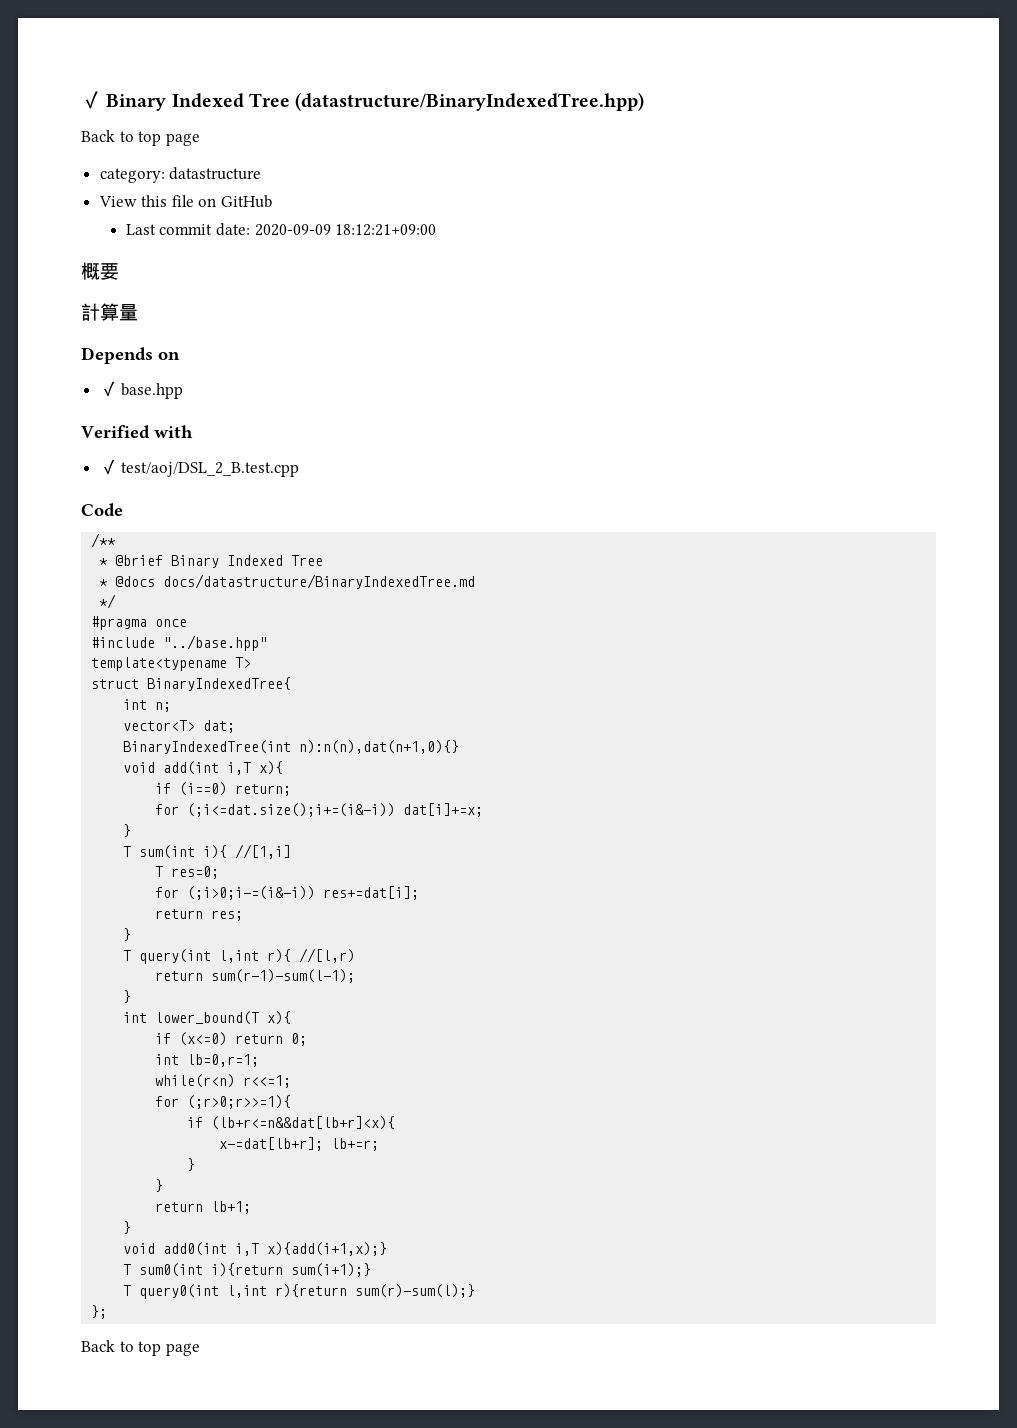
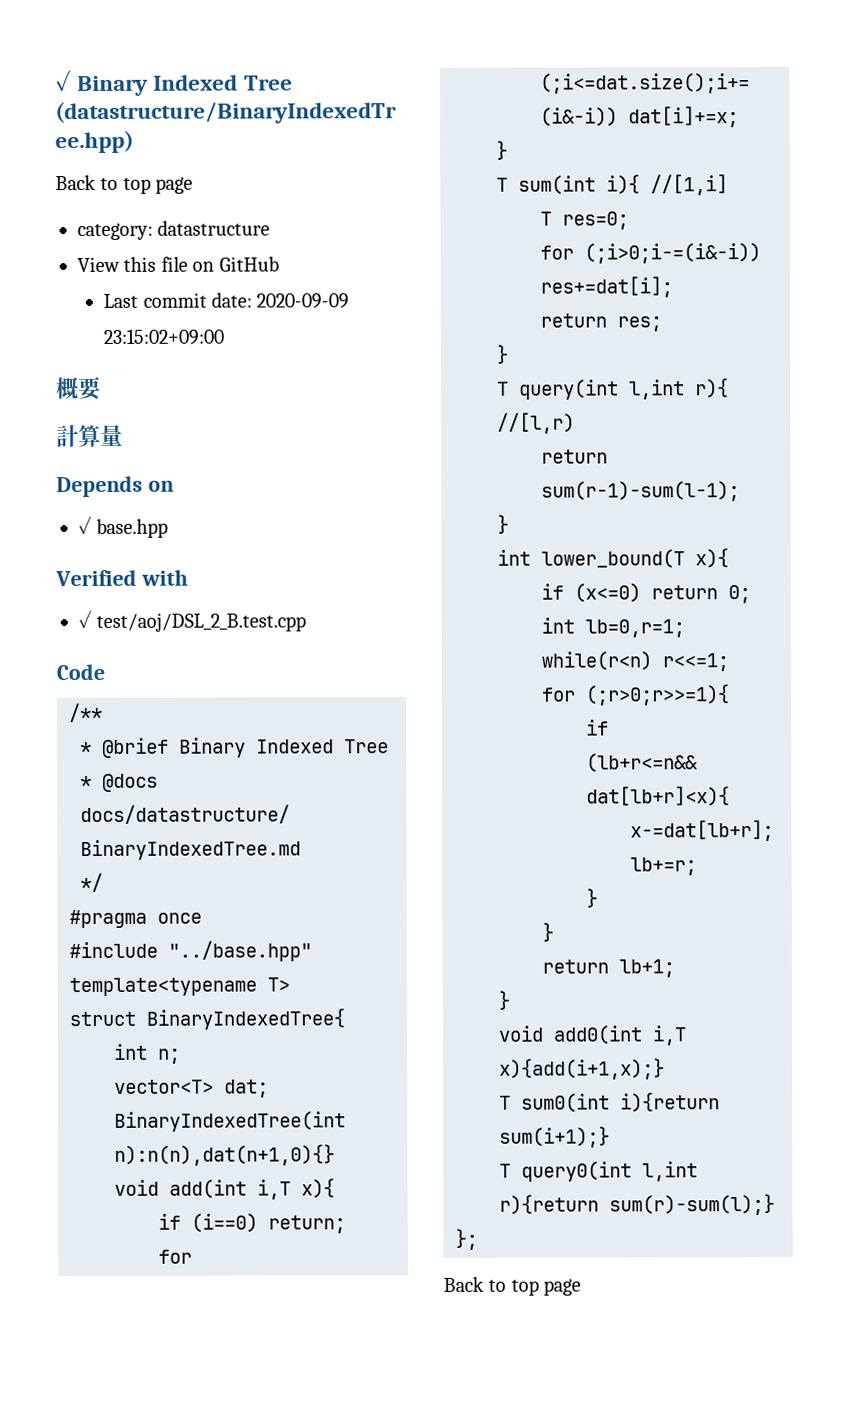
- Last commit date: 2020-09-09 18:12:21+09:00
+ Last commit date: 2020-09-09 23:15:02+09:00

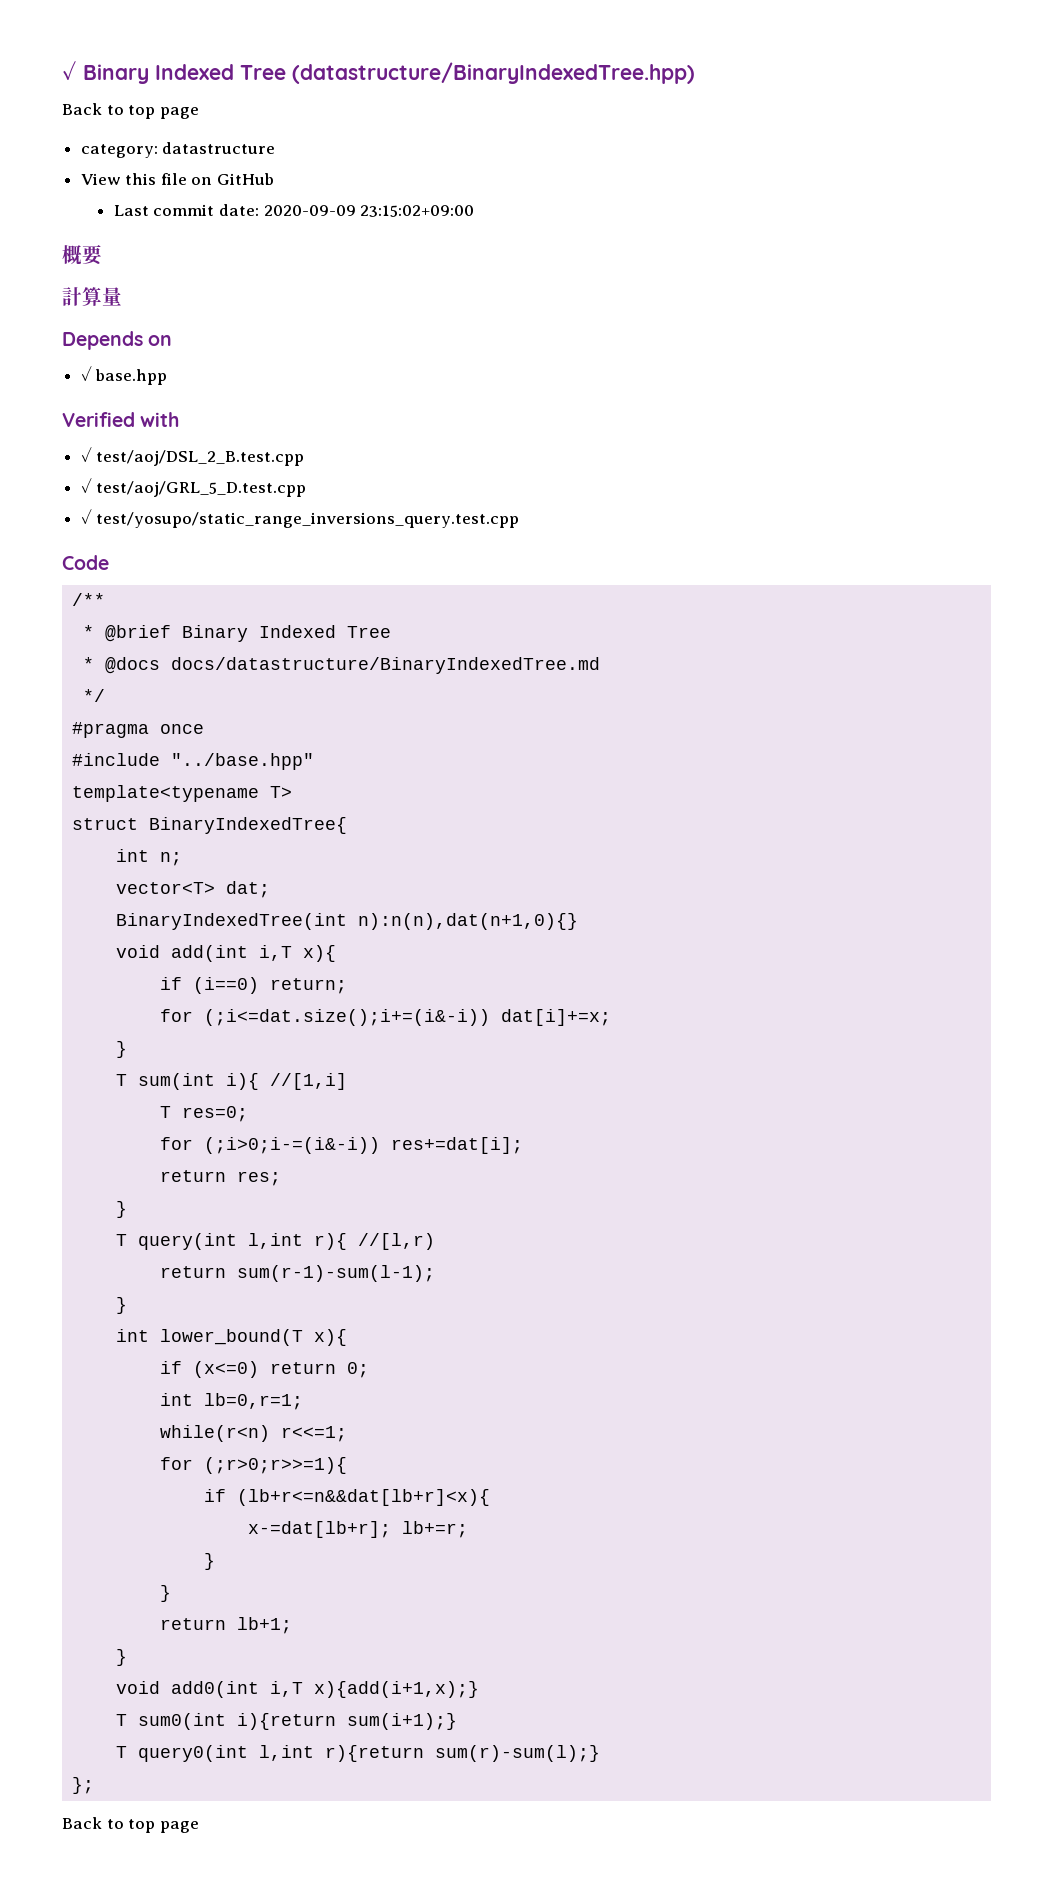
+ ✓ test/aoj/GRL_5_D.test.cpp
+ ✓ test/yosupo/static_range_inversions_query.test.cpp

